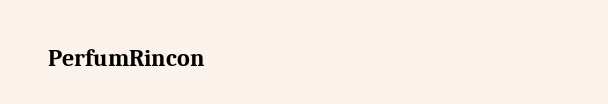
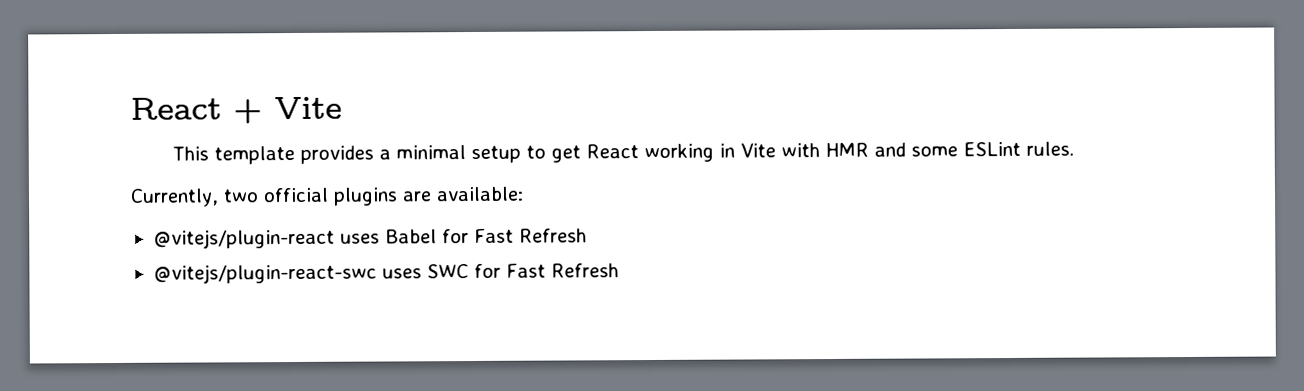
- PerfumRincon
+ React + Vite
+ This template provides a minimal setup to get React working in Vite with HMR and some ESLint rules.
+ Currently, two official plugins are available:
+ @vitejs/plugin-react uses Babel for Fast Refresh
+ @vitejs/plugin-react-swc uses SWC for Fast Refresh

